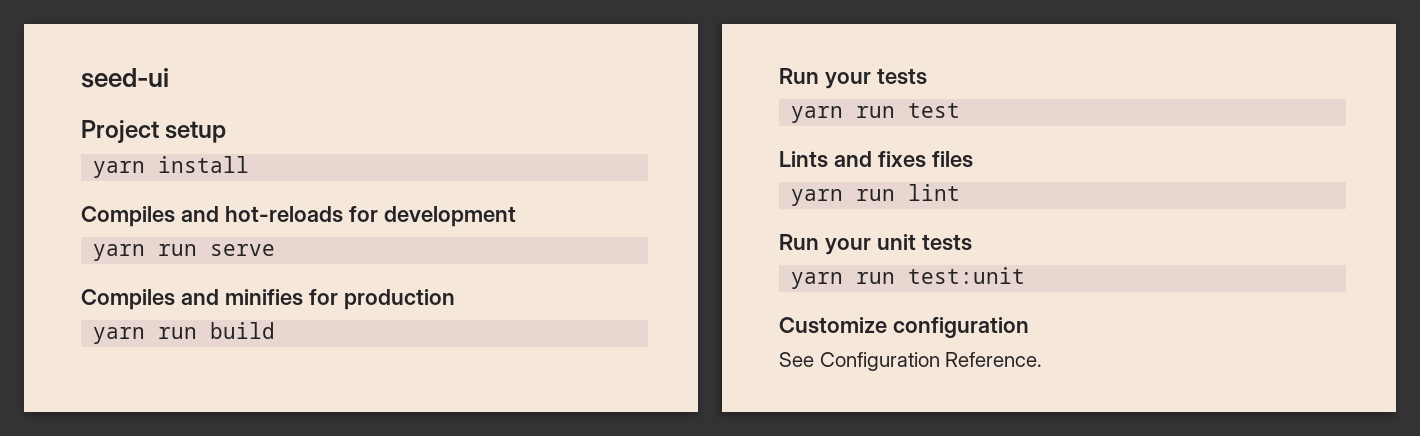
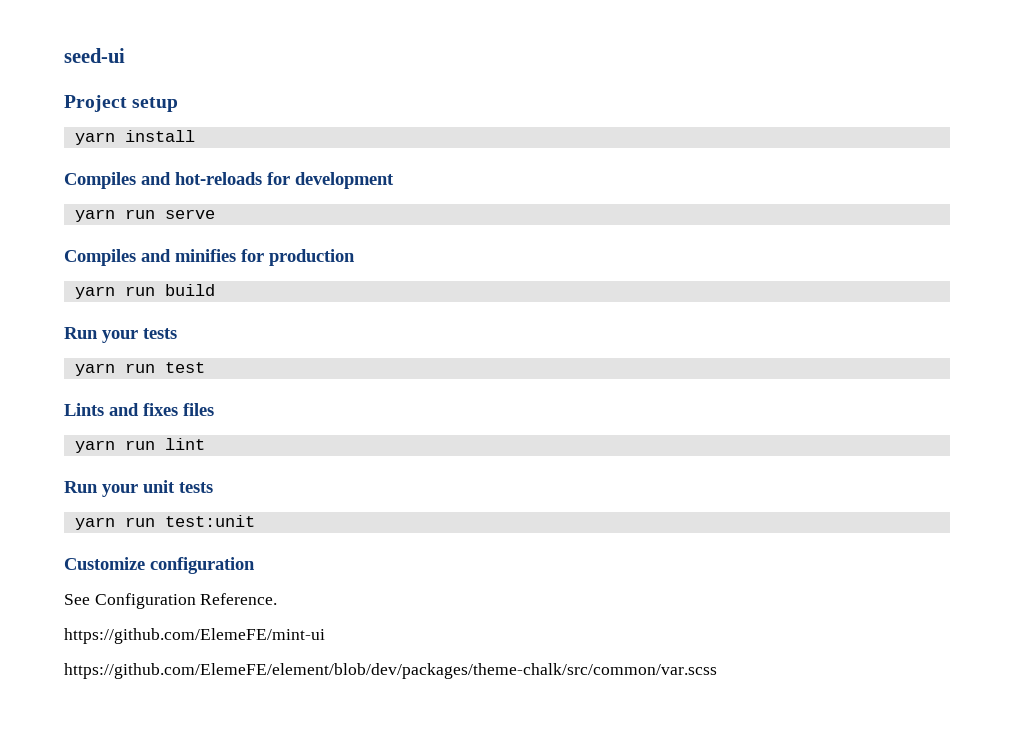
+ https://github.com/ElemeFE/mint-ui
+ https://github.com/ElemeFE/element/blob/dev/packages/theme-chalk/src/common/var.scss

